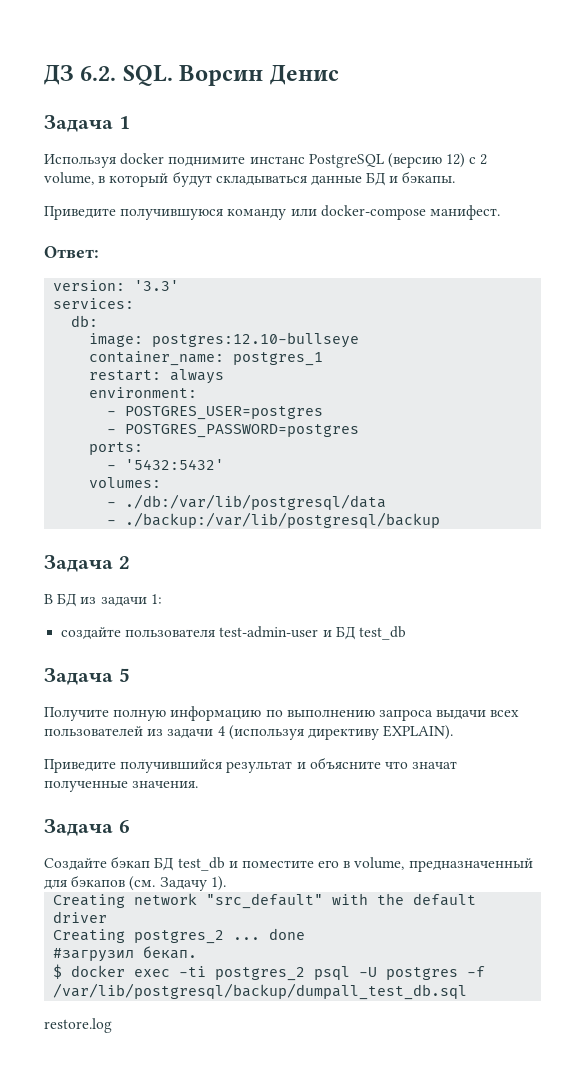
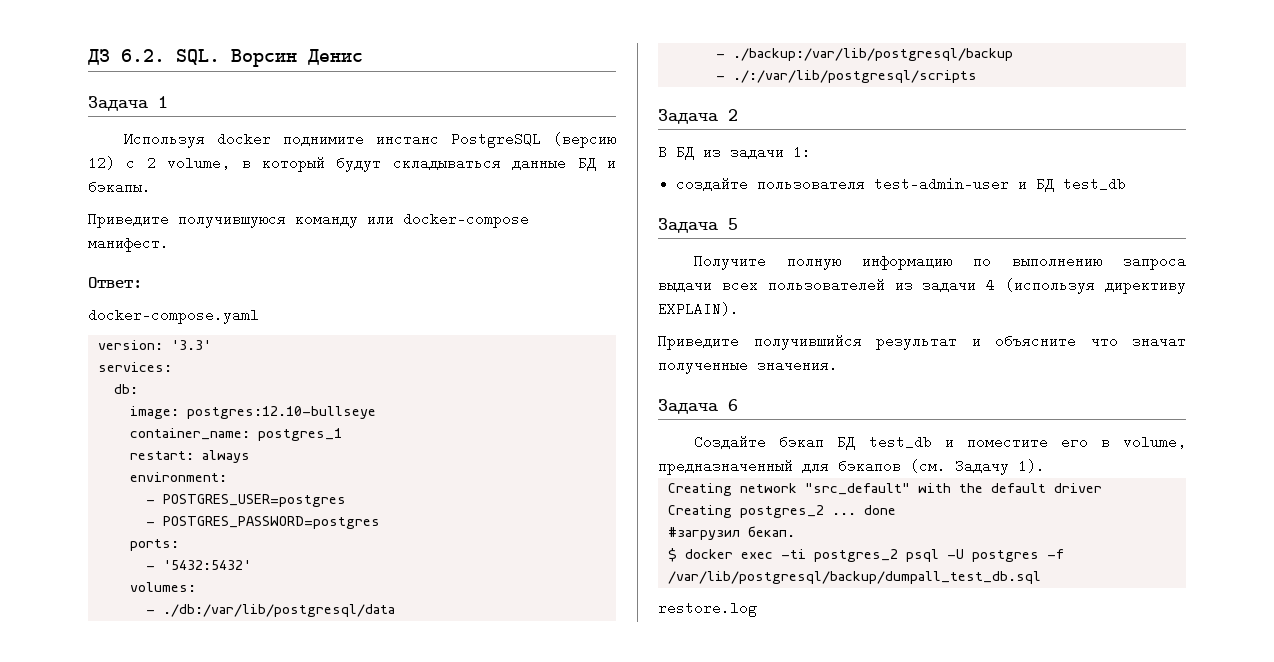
+ docker-compose.yaml
+ - ./:/var/lib/postgresql/scripts

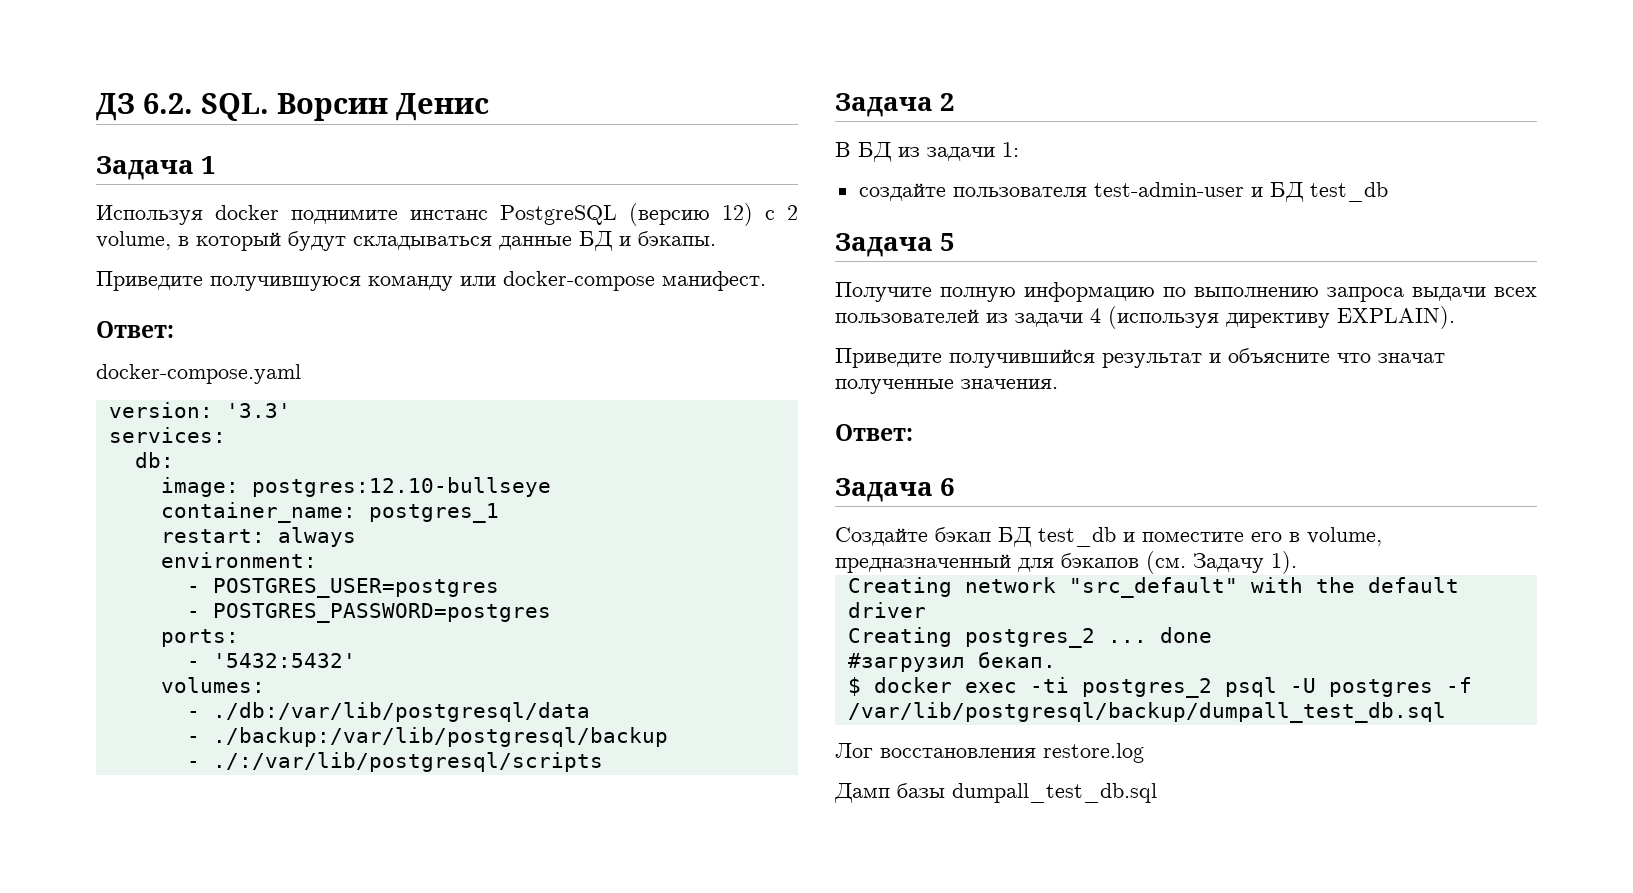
  Приведите получившийся результат и объясните что значат полученные значения.
+ Ответ:
- restore.log
+ Лог восстановления restore.log
+ Дамп базы dumpall_test_db.sql

